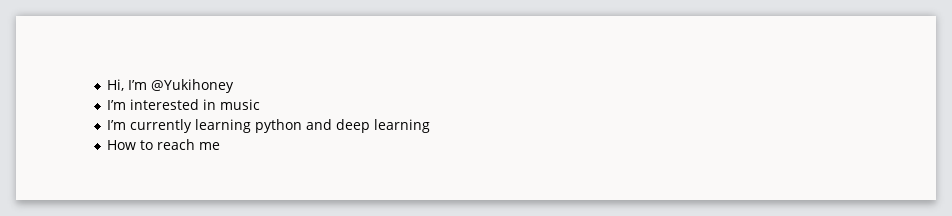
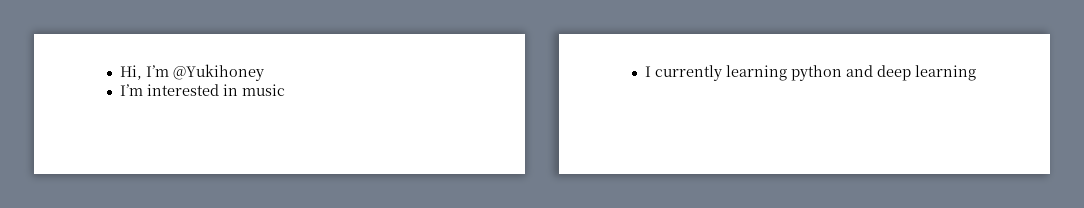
- I’m currently learning python and deep learning
+ I currently learning python and deep learning
- How to reach me

